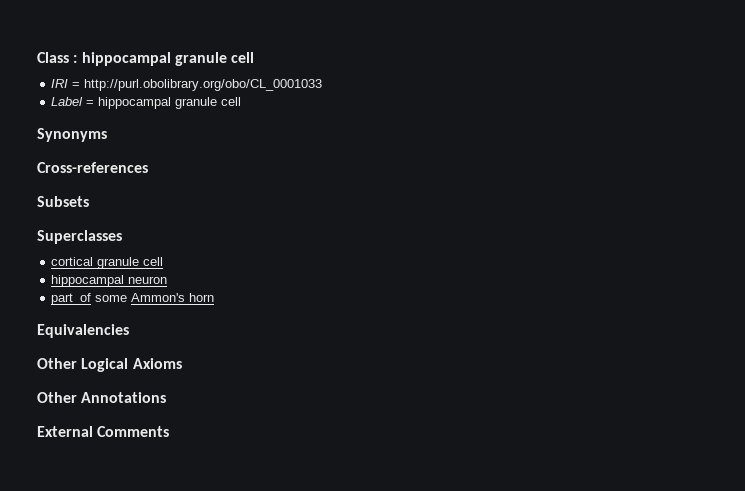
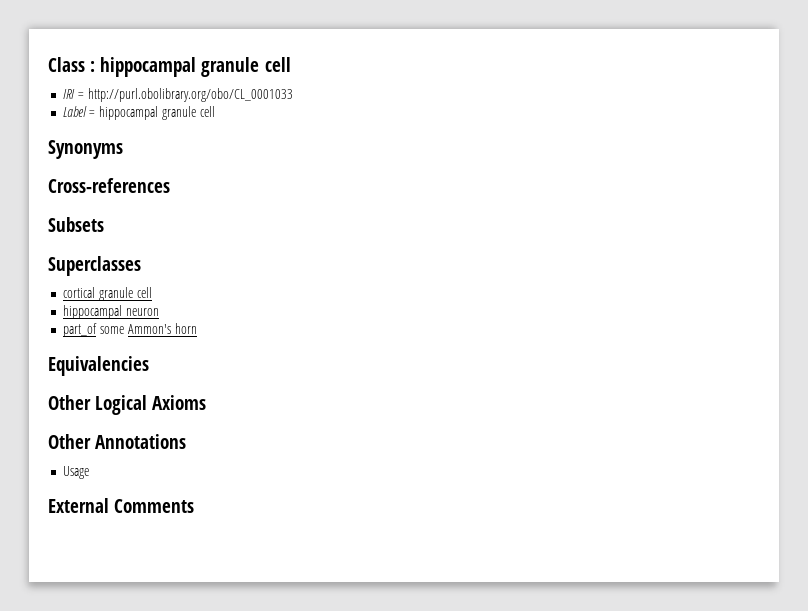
+ Usage

